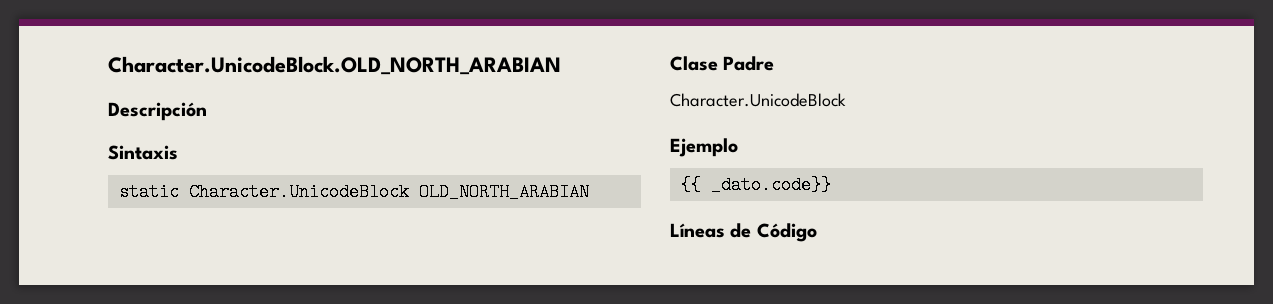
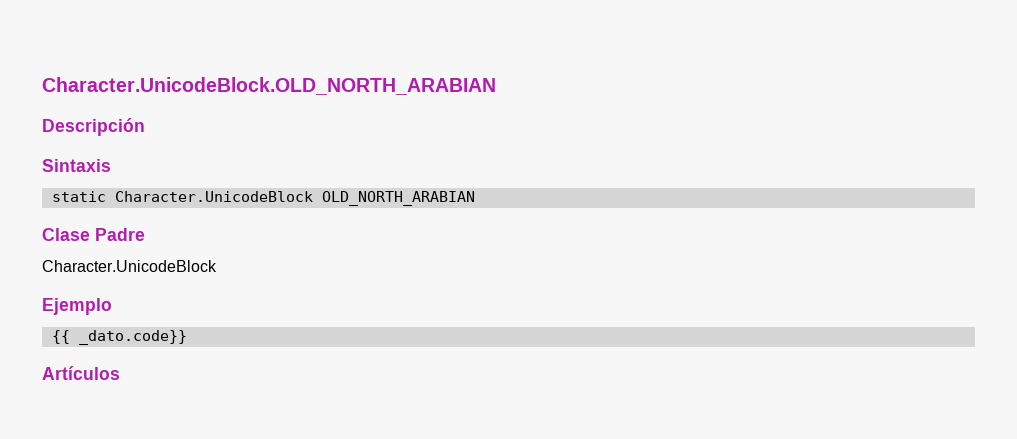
- Líneas de Código
+ Artículos

